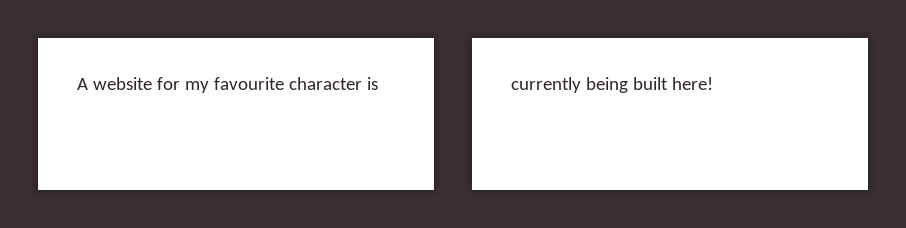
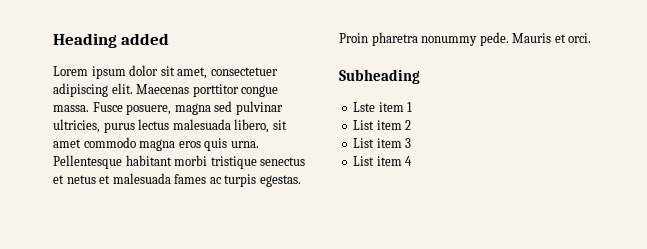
- A website for my favourite character is currently being built here!
+ Heading added
+ Lorem ipsum dolor sit amet, consectetuer adipiscing elit. Maecenas porttitor congue massa. Fusce posuere, magna sed pulvinar ultricies, purus lectus malesuada libero, sit amet commodo magna eros quis urna. Pellentesque habitant morbi tristique senectus et netus et malesuada fames ac turpis egestas. Proin pharetra nonummy pede. Mauris et orci.
+ Subheading
+ Lste item 1
+ List item 2
+ List item 3
+ List item 4

